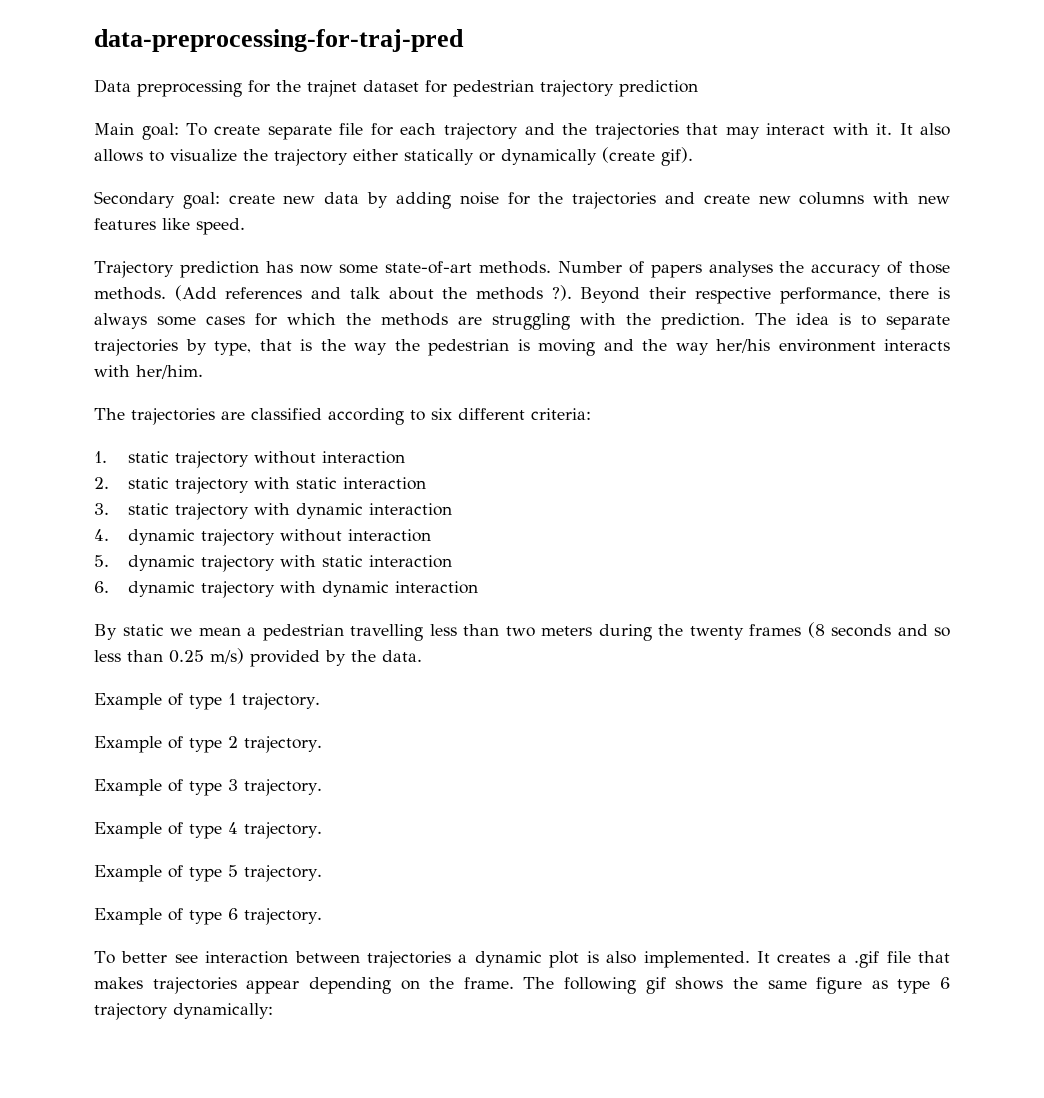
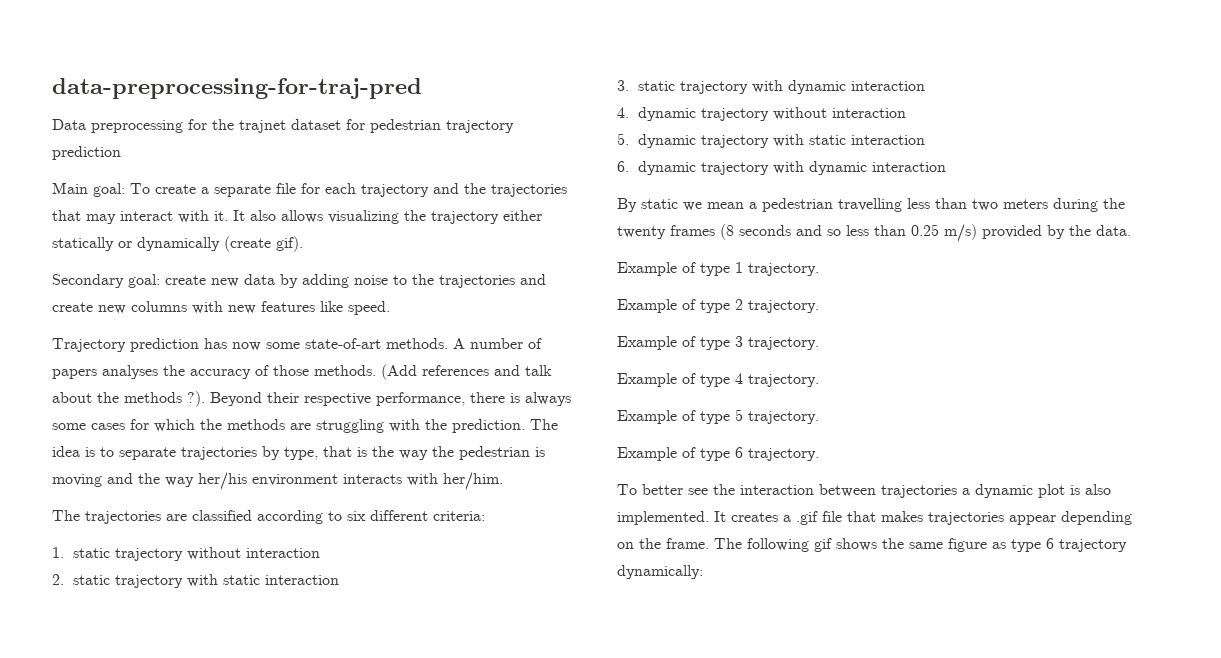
- Main goal: To create separate file for each trajectory and the trajectories that may interact with it.
+ Main goal: To create a separate file for each trajectory and the trajectories that may interact with it.
- It also allows to visualize the trajectory either statically or dynamically (create gif).
+ It also allows visualizing the trajectory either statically or dynamically (create gif).
- Secondary goal: create new data by adding noise for the trajectories and create new columns with new features like speed.
+ Secondary goal: create new data by adding noise to the trajectories and create new columns with new features like speed.
- Number of papers analyses the accuracy of those methods.
+ A number of papers analyses the accuracy of those methods.
- To better see interaction between trajectories a dynamic plot is also implemented.
+ To better see the interaction between trajectories a dynamic plot is also implemented.

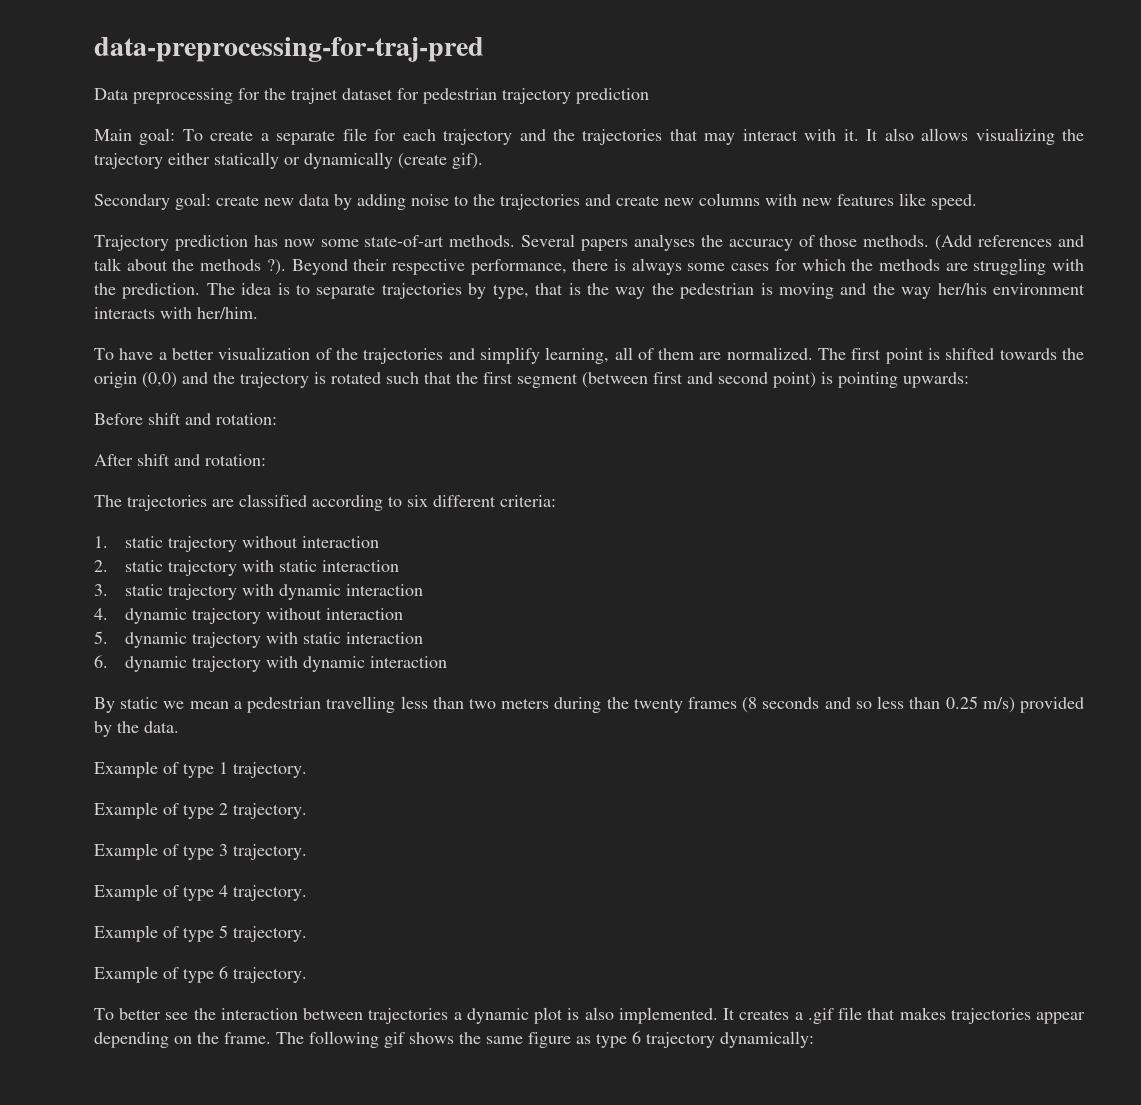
- A number of papers analyses the accuracy of those methods.
+ Several papers analyses the accuracy of those methods.
+ To have a better visualization of the trajectories and simplify learning, all of them are normalized. The first point is shifted towards the origin (0,0) and the trajectory is rotated such that the first segment (between first and second point) is pointing upwards:
+ Before shift and rotation:
+ After shift and rotation:

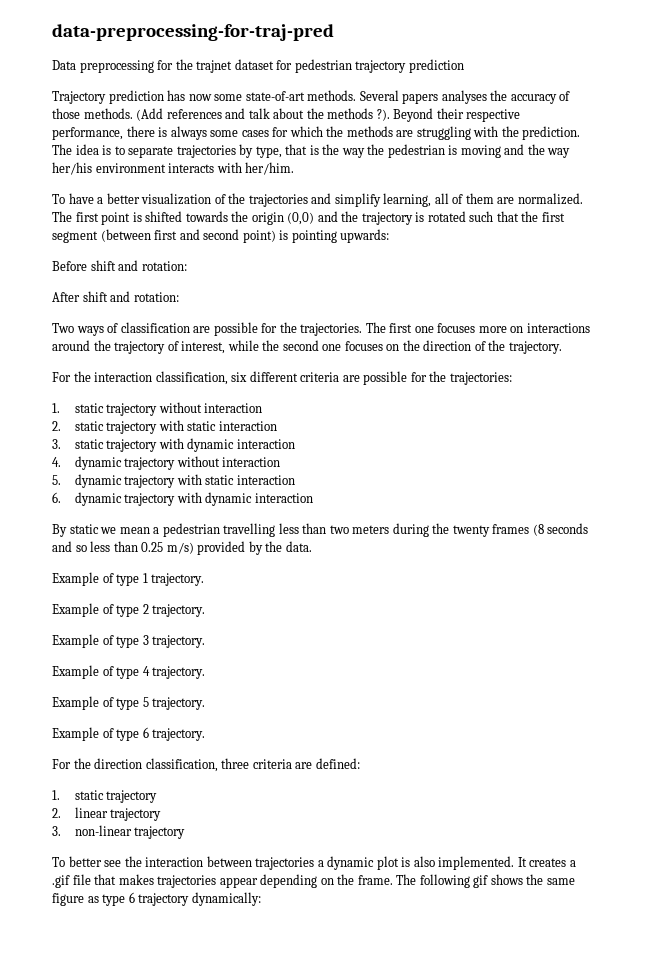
- Main goal: To create a separate file for each trajectory and the trajectories that may interact with it. It also allows visualizing the trajectory either statically or dynamically (create gif).
- Secondary goal: create new data by adding noise to the trajectories and create new columns with new features like speed.
- The trajectories are classified according to six different criteria:
+ Two ways of classification are possible for the trajectories. The first one focuses more on interactions around the trajectory of interest, while the second one focuses on the direction of the trajectory.
+ For the interaction classification, six different criteria are possible for the trajectories:
+ For the direction classification, three criteria are defined:
+ 1. static trajectory
+ 2. linear trajectory
+ 3. non-linear trajectory

